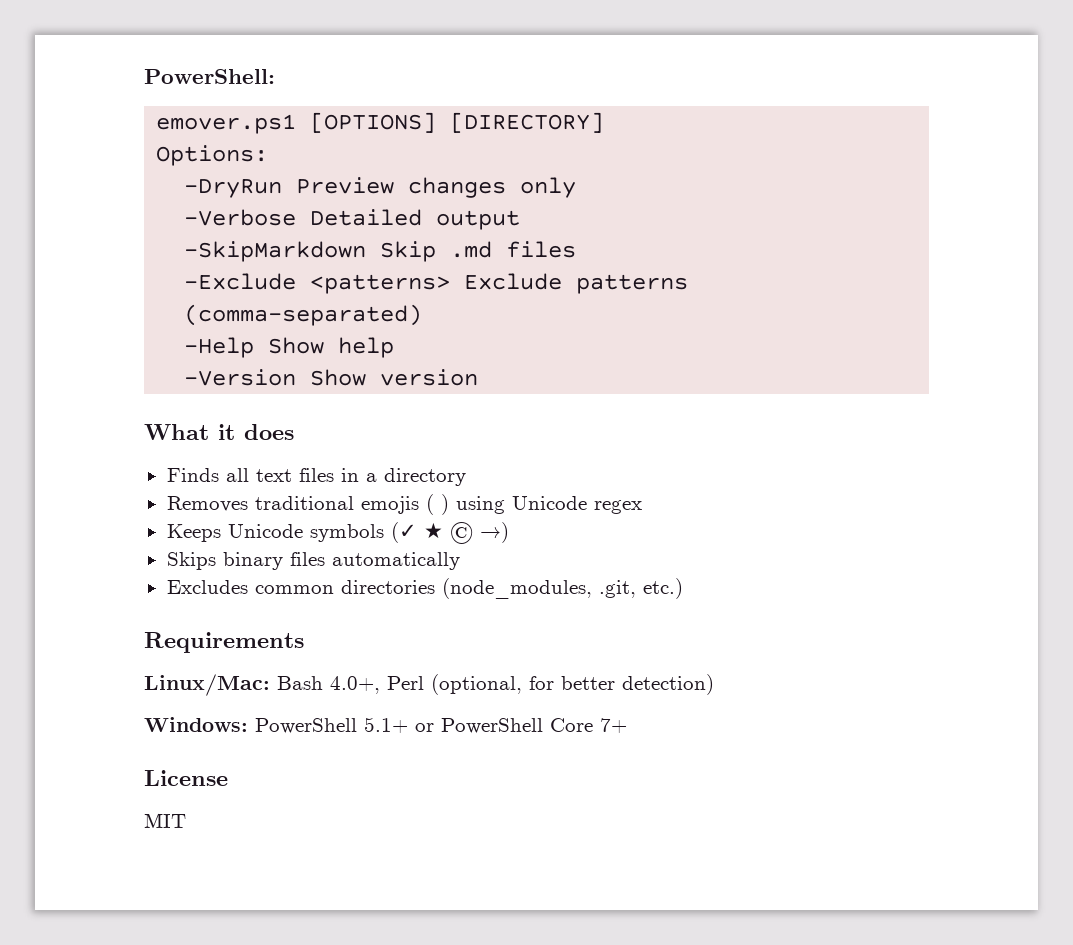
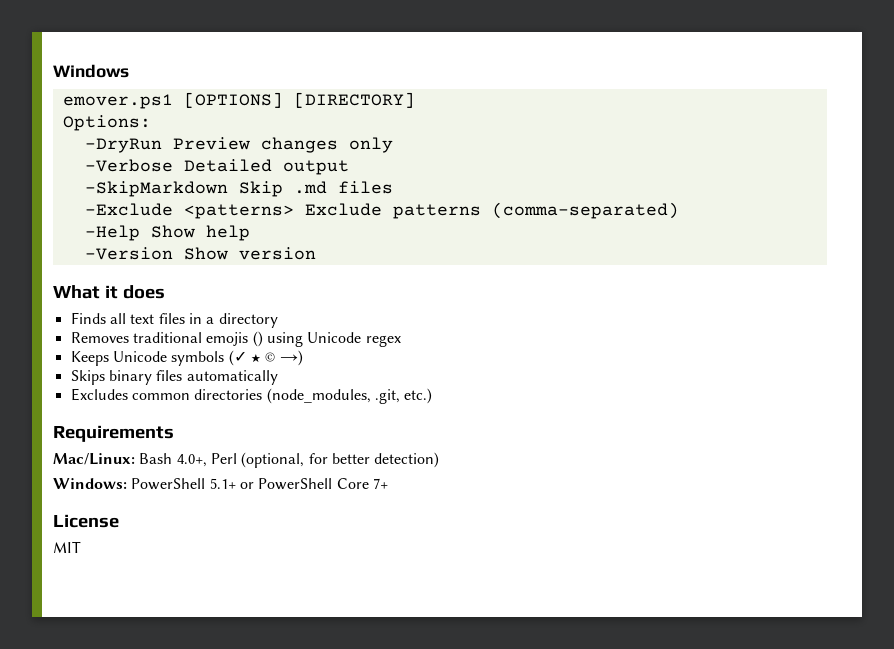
- PowerShell:
+ Windows
- Removes traditional emojis ( ) using Unicode regex
+ Removes traditional emojis () using Unicode regex
- Linux/Mac: Bash 4.0+, Perl (optional, for better detection)
+ Mac/Linux: Bash 4.0+, Perl (optional, for better detection)

